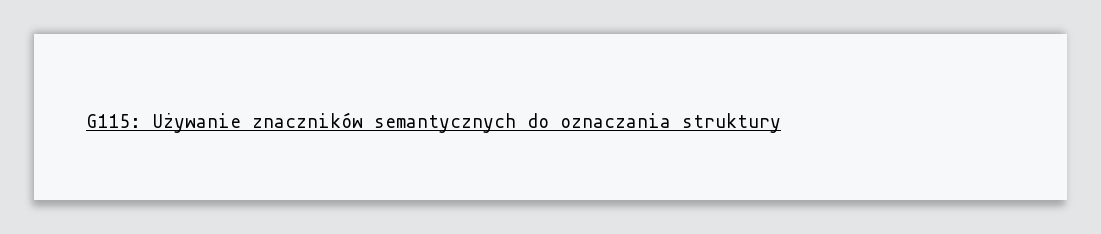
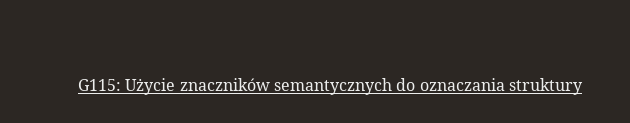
- G115: Używanie znaczników semantycznych do oznaczania struktury
+ G115: Użycie znaczników semantycznych do oznaczania struktury

